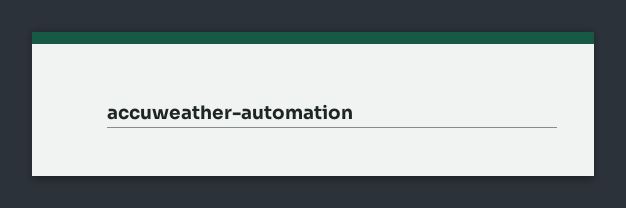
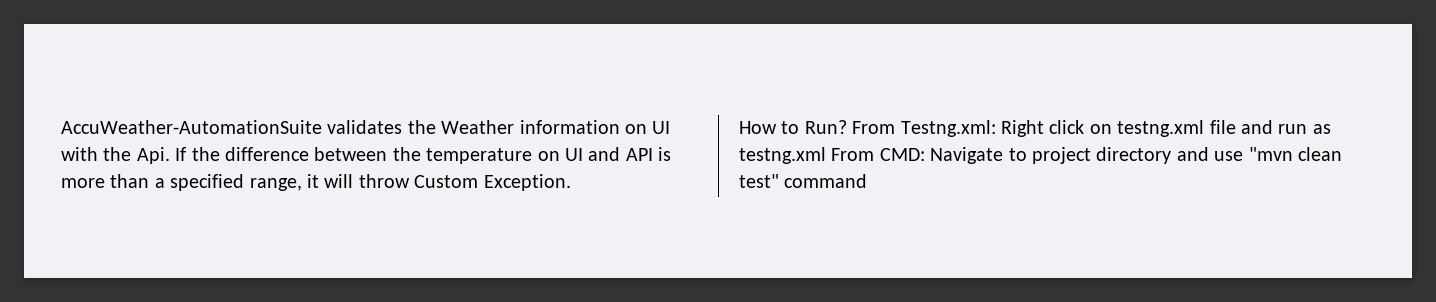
- accuweather-automation
+ AccuWeather-AutomationSuite validates the Weather information on UI with the Api. If the difference between the temperature on UI and API is more than a specified range, it will throw Custom Exception.
+ How to Run? From Testng.xml: Right click on testng.xml file and run as testng.xml From CMD: Navigate to project directory and use "mvn clean test" command

